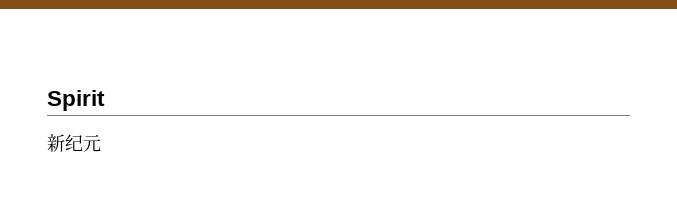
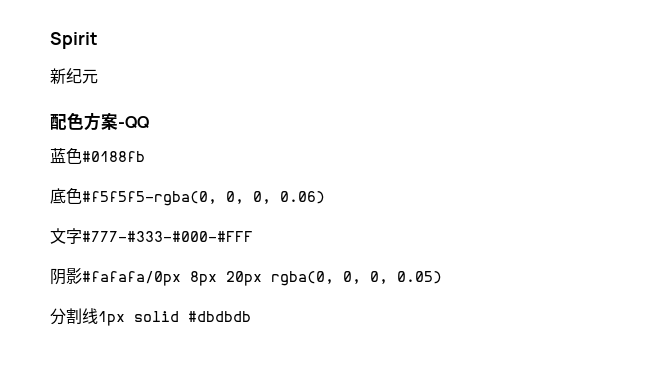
+ 配色方案-QQ
+ 蓝色#0188fb
+ 底色#f5f5f5-rgba(0, 0, 0, 0.06)
+ 文字#777-#333-#000-#FFF
+ 阴影#fafafa/0px 8px 20px rgba(0, 0, 0, 0.05)
+ 分割线1px solid #dbdbdb

